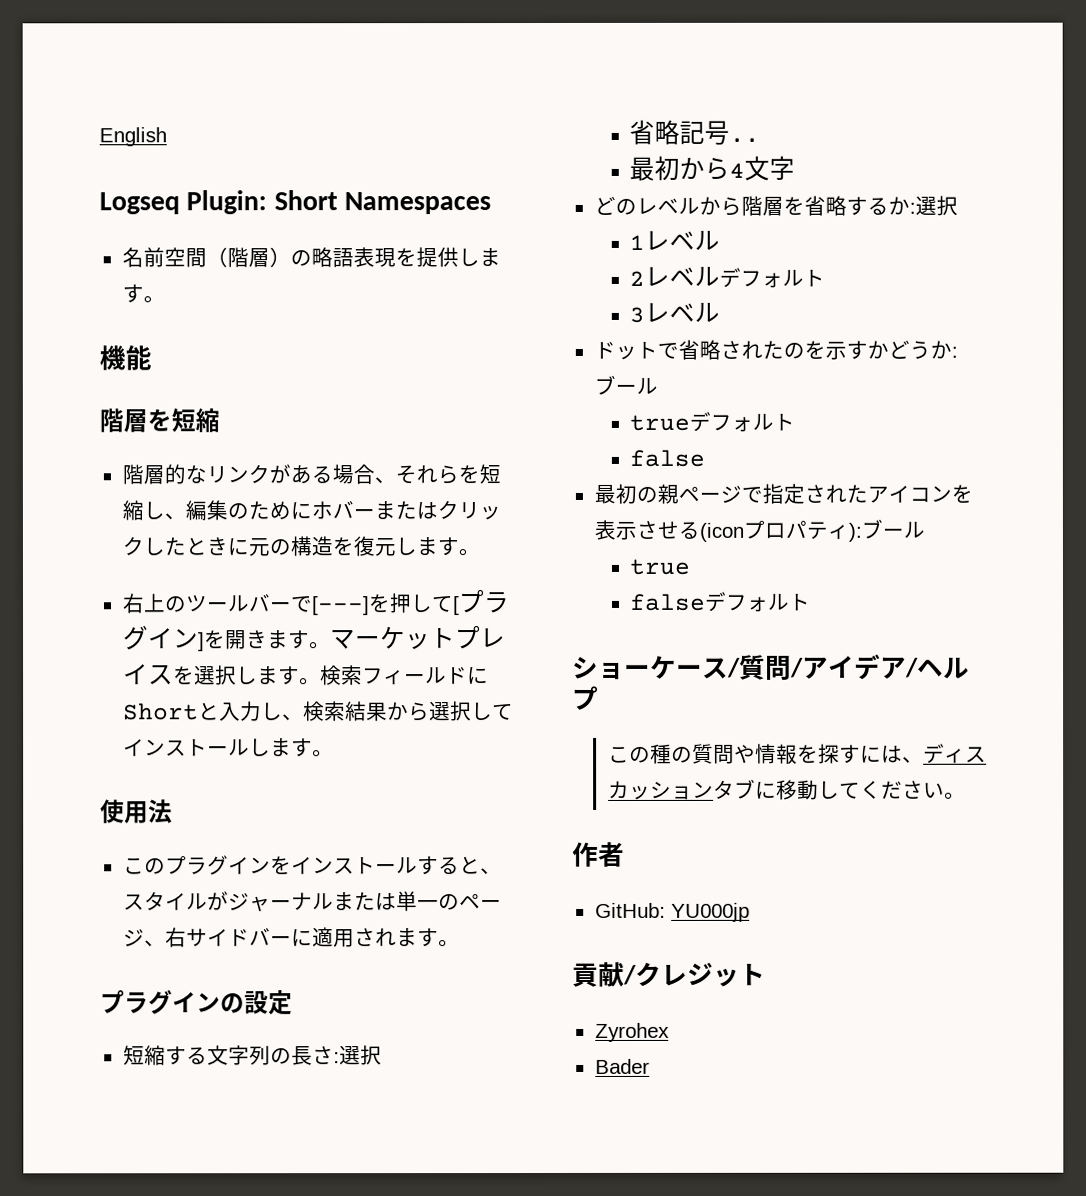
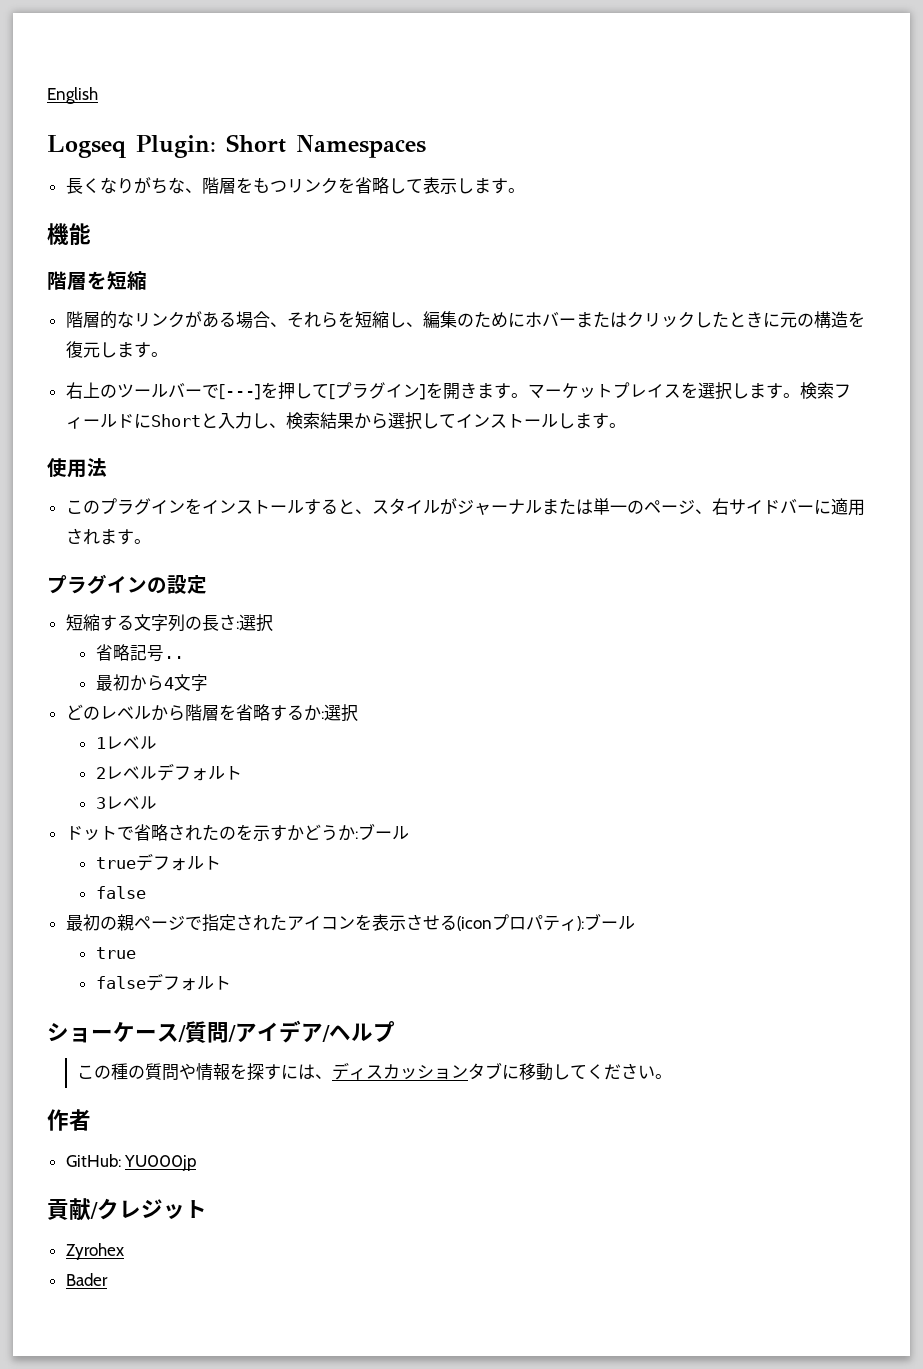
- 名前空間（階層）の略語表現を提供します。
+ 長くなりがちな、階層をもつリンクを省略して表示します。

